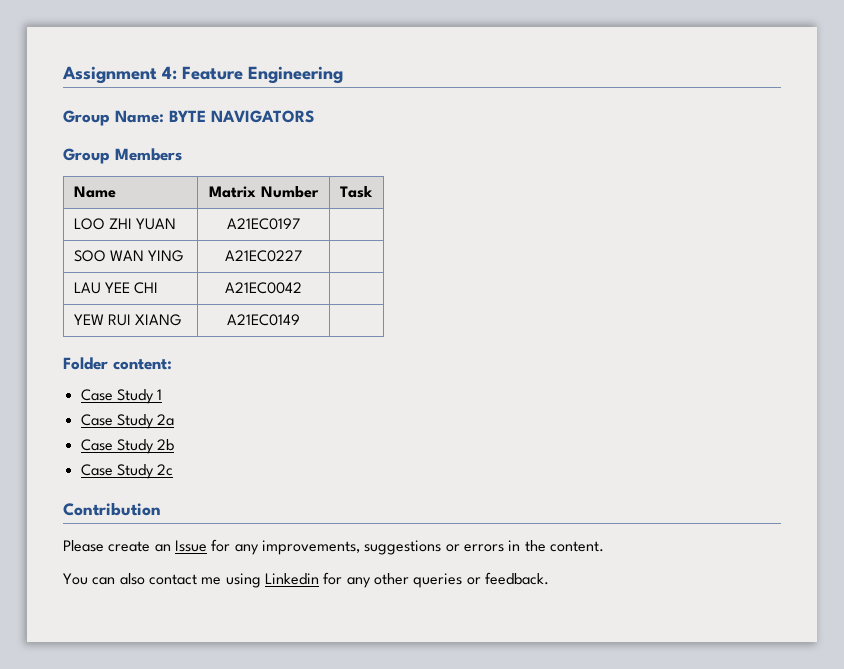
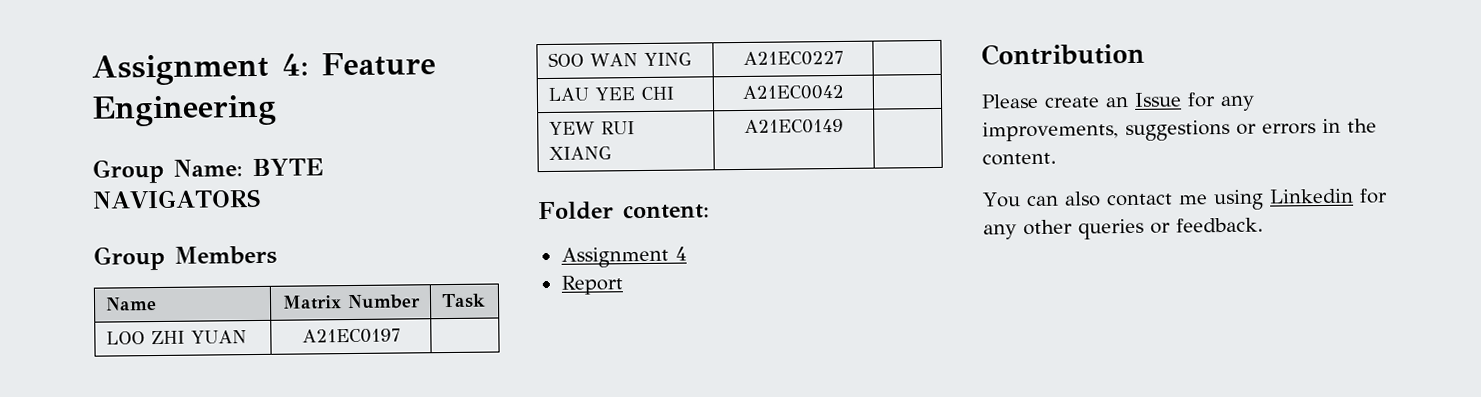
- Case Study 1
- Case Study 2a
- Case Study 2b
- Case Study 2c
+ Assignment 4
+ Report

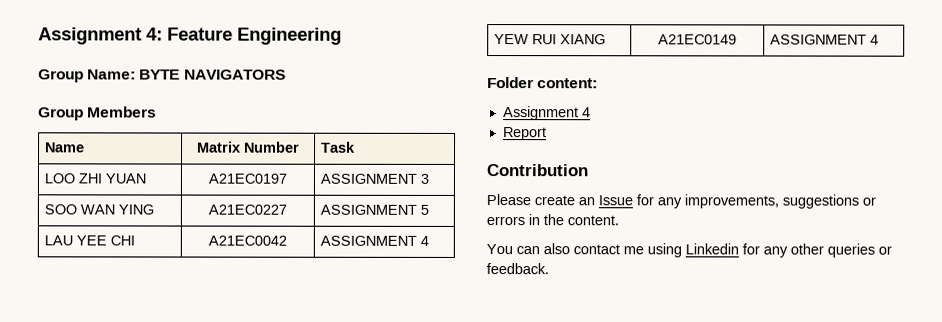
- LOO ZHI YUAN | A21EC0197 |
+ LOO ZHI YUAN | A21EC0197 | ASSIGNMENT 3
- SOO WAN YING | A21EC0227 |
+ SOO WAN YING | A21EC0227 | ASSIGNMENT 5
- LAU YEE CHI | A21EC0042 |
+ LAU YEE CHI | A21EC0042 | ASSIGNMENT 4
- YEW RUI XIANG | A21EC0149 |
+ YEW RUI XIANG | A21EC0149 | ASSIGNMENT 4

